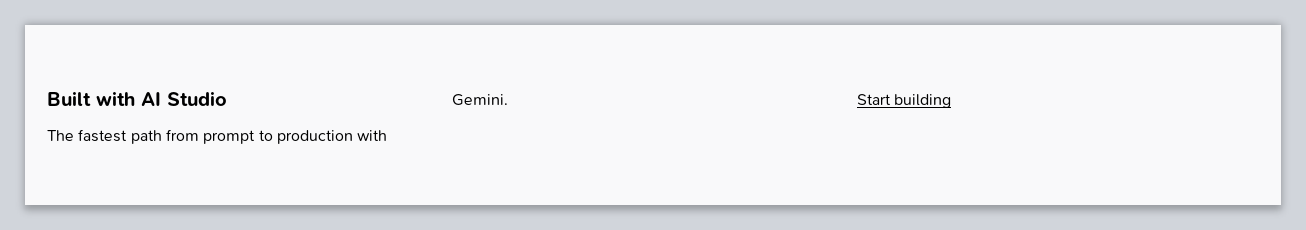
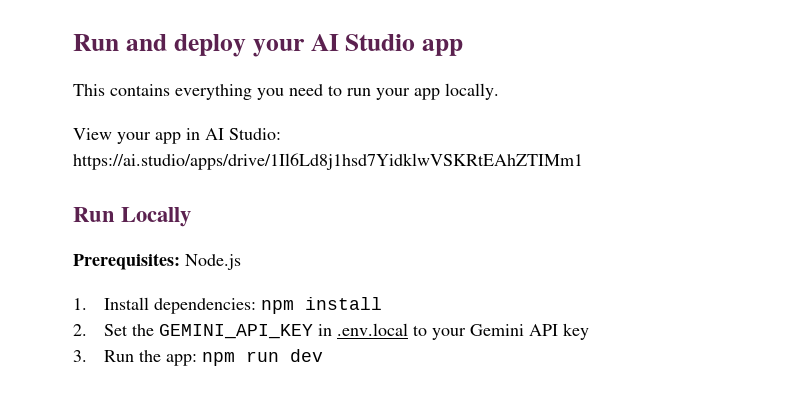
- Built with AI Studio
- The fastest path from prompt to production with Gemini.
- Start building
+ Run and deploy your AI Studio app
+ This contains everything you need to run your app locally.
+ View your app in AI Studio: https://ai.studio/apps/drive/1Il6Ld8j1hsd7YidklwVSKRtEAhZTIMm1
+ Run Locally
+ Prerequisites: Node.js
+ 1. Install dependencies: npm install
+ 2. Set the GEMINI_API_KEY in .env.local to your Gemini API key
+ 3. Run the app: npm run dev

